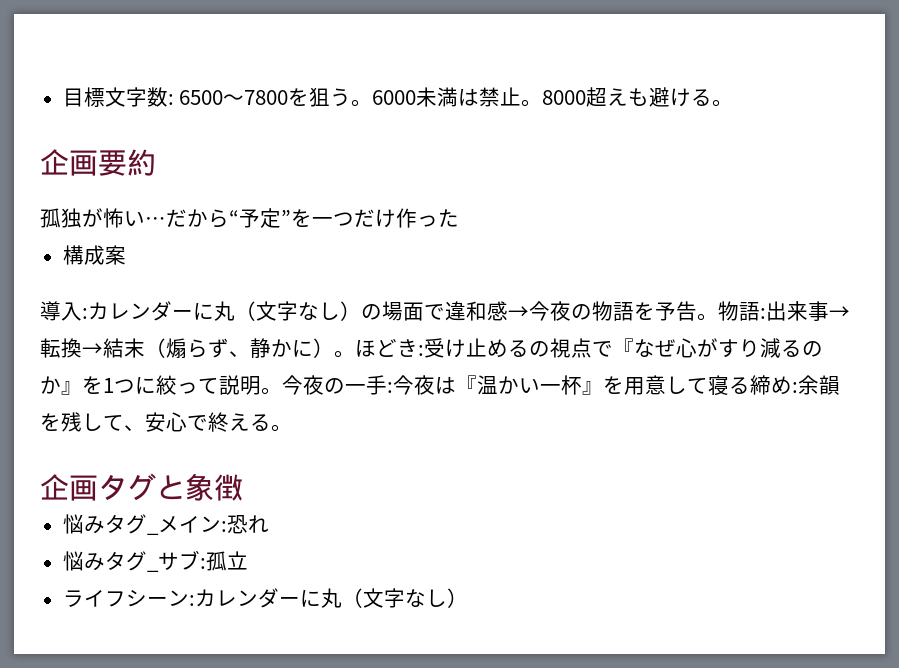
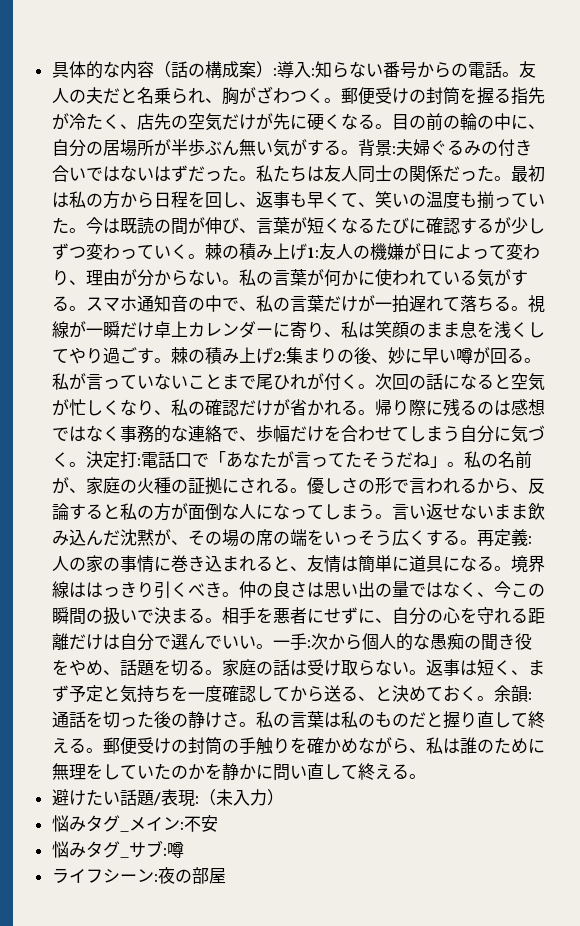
- 目標文字数: 6500〜7800を狙う。6000未満は禁止。8000超えも避ける。
- 企画要約
- 孤独が怖い…だから“予定”を一つだけ作った
- 構成案
- 導入:カレンダーに丸（文字なし）の場面で違和感→今夜の物語を予告。物語:出来事→転換→結末（煽らず、静かに）。ほどき:受け止めるの視点で『なぜ心がすり減るのか』を1つに絞って説明。今夜の一手:今夜は『温かい一杯』を用意して寝る締め:余韻を残して、安心で終える。
- 企画タグと象徴
+ 具体的な内容（話の構成案）:導入:知らない番号からの電話。友人の夫だと名乗られ、胸がざわつく。郵便受けの封筒を握る指先が冷たく、店先の空気だけが先に硬くなる。目の前の輪の中に、自分の居場所が半歩ぶん無い気がする。背景:夫婦ぐるみの付き合いではないはずだった。私たちは友人同士の関係だった。最初は私の方から日程を回し、返事も早くて、笑いの温度も揃っていた。今は既読の間が伸び、言葉が短くなるたびに確認するが少しずつ変わっていく。棘の積み上げ1:友人の機嫌が日によって変わり、理由が分からない。私の言葉が何かに使われている気がする。スマホ通知音の中で、私の言葉だけが一拍遅れて落ちる。視線が一瞬だけ卓上カレンダーに寄り、私は笑顔のまま息を浅くしてやり過ごす。棘の積み上げ2:集まりの後、妙に早い噂が回る。私が言っていないことまで尾ひれが付く。次回の話になると空気が忙しくなり、私の確認だけが省かれる。帰り際に残るのは感想ではなく事務的な連絡で、歩幅だけを合わせてしまう自分に気づく。決定打:電話口で「あなたが言ってたそうだね」。私の名前が、家庭の火種の証拠にされる。優しさの形で言われるから、反論すると私の方が面倒な人になってしまう。言い返せないまま飲み込んだ沈黙が、その場の席の端をいっそう広くする。再定義:人の家の事情に巻き込まれると、友情は簡単に道具になる。境界線ははっきり引くべき。仲の良さは思い出の量ではなく、今この瞬間の扱いで決まる。相手を悪者にせずに、自分の心を守れる距離だけは自分で選んでいい。一手:次から個人的な愚痴の聞き役をやめ、話題を切る。家庭の話は受け取らない。返事は短く、まず予定と気持ちを一度確認してから送る、と決めておく。余韻:通話を切った後の静けさ。私の言葉は私のものだと握り直して終える。郵便受けの封筒の手触りを確かめながら、私は誰のために無理をしていたのかを静かに問い直して終える。
+ 避けたい話題/表現:（未入力）
- 悩みタグ_メイン:恐れ
+ 悩みタグ_メイン:不安
- 悩みタグ_サブ:孤立
+ 悩みタグ_サブ:噂
- ライフシーン:カレンダーに丸（文字なし）
+ ライフシーン:夜の部屋

